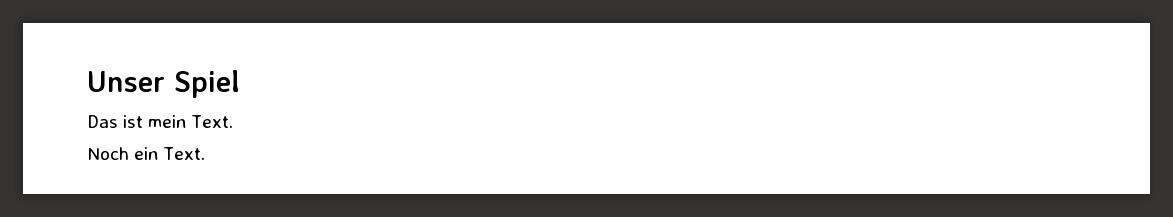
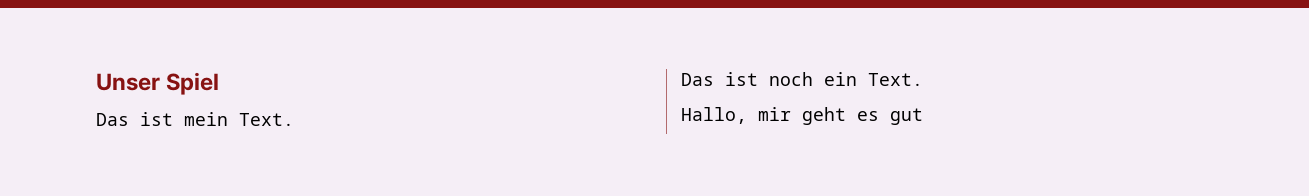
- Noch ein Text.
+ Das ist noch ein Text.
+ Hallo, mir geht es gut

